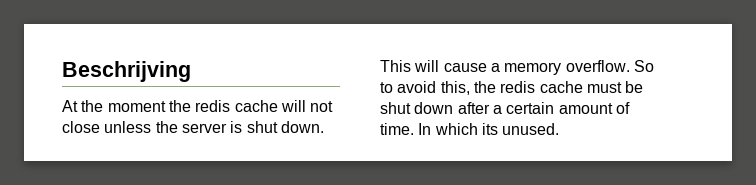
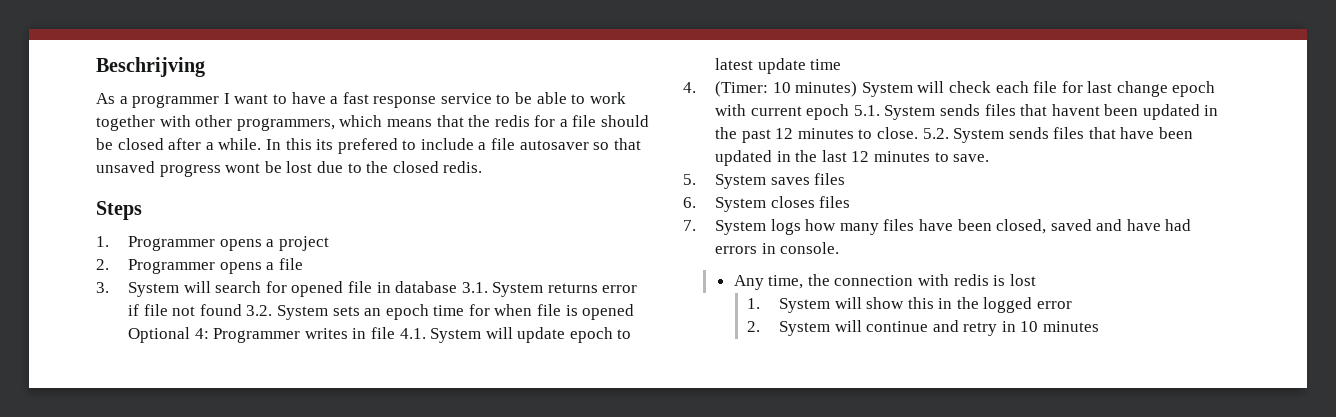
- At the moment the redis cache will not close unless the server is shut down. This will cause a memory overflow. So to avoid this, the redis cache must be shut down after a certain amount of time. In which its unused.
+ As a programmer I want to have a fast response service to be able to work together with other programmers, which means that the redis for a file should be closed after a while. In this its prefered to include a file autosaver so that unsaved progress wont be lost due to the closed redis.
+ Steps
+ 1. Programmer opens a project
+ 2. Programmer opens a file
+ 3. System will search for opened file in database 3.1. System returns error if file not found 3.2. System sets an epoch time for when file is opened Optional 4: Programmer writes in file 4.1. System will update epoch to latest update time
+ 4. (Timer: 10 minutes) System will check each file for last change epoch with current epoch 5.1. System sends files that havent been updated in the past 12 minutes to close. 5.2. System sends files that have been updated in the last 12 minutes to save.
+ 5. System saves files
+ 6. System closes files
+ 7. System logs how many files have been closed, saved and have had errors in console.
+ Any time, the connection with redis is lost
+ 1. System will show this in the logged error
+ 2. System will continue and retry in 10 minutes

